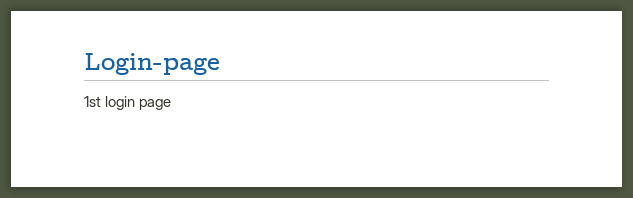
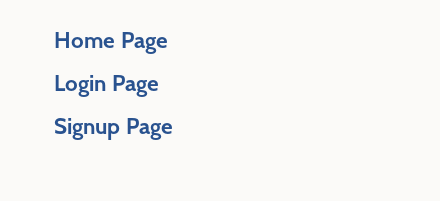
- Login-page
- 1st login page
+ Home Page
+ Login Page
+ Signup Page

